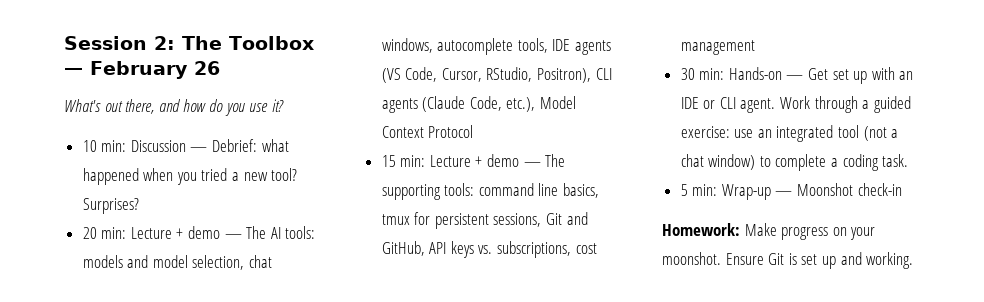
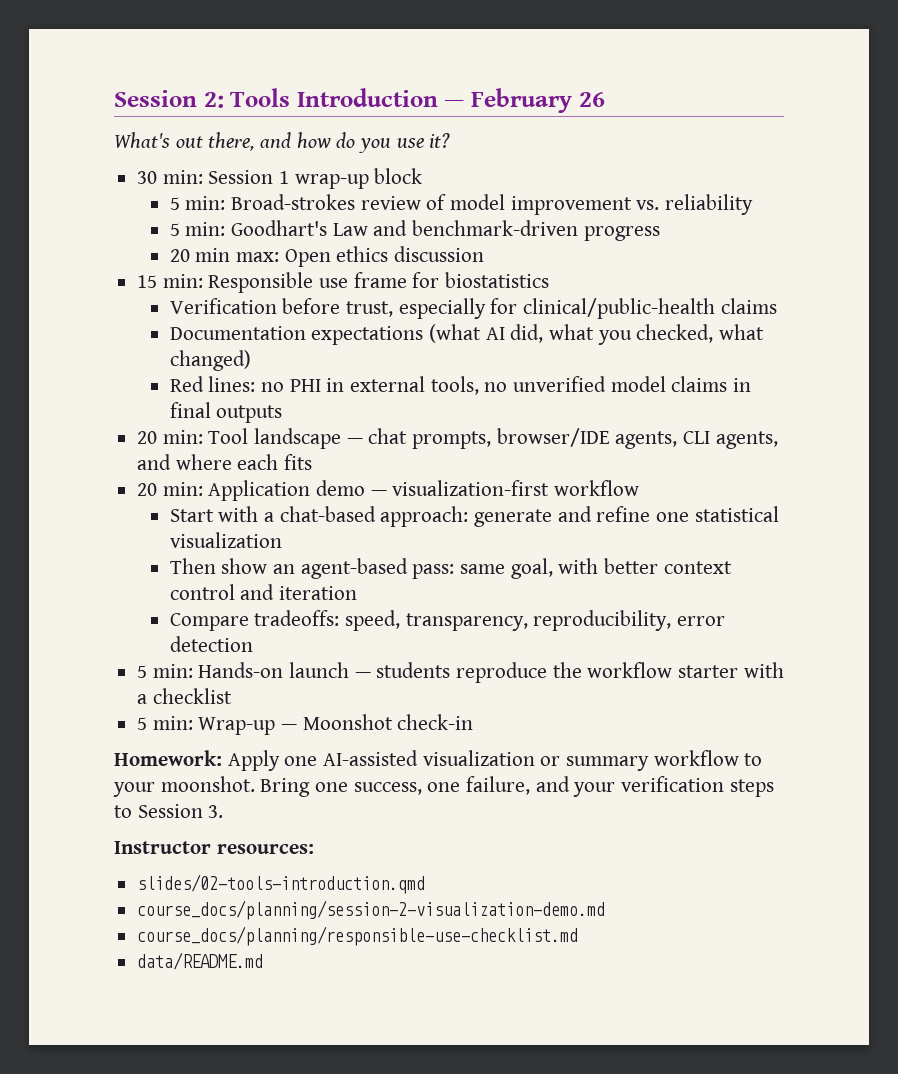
- Session 2: The Toolbox — February 26
+ Session 2: Tools Introduction — February 26
- 10 min: Discussion — Debrief: what happened when you tried a new tool? Surprises?
- 20 min: Lecture + demo — The AI tools: models and model selection, chat windows, autocomplete tools, IDE agents (VS Code, Cursor, RStudio, Positron), CLI agents (Claude Code, etc.), Model Context Protocol
- 15 min: Lecture + demo — The supporting tools: command line basics, tmux for persistent sessions, Git and GitHub, API keys vs. subscriptions, cost management
- 30 min: Hands-on — Get set up with an IDE or CLI agent. Work through a guided exercise: use an integrated tool (not a chat window) to complete a coding task.
+ 30 min: Session 1 wrap-up block
+ 5 min: Broad-strokes review of model improvement vs. reliability
+ 5 min: Goodhart's Law and benchmark-driven progress
+ 20 min max: Open ethics discussion
+ 15 min: Responsible use frame for biostatistics
+ Verification before trust, especially for clinical/public-health claims
+ Documentation expectations (what AI did, what you checked, what changed)
+ Red lines: no PHI in external tools, no unverified model claims in final outputs
+ 20 min: Tool landscape — chat prompts, browser/IDE agents, CLI agents, and where each fits
+ 20 min: Application demo — visualization-first workflow
+ Start with a chat-based approach: generate and refine one statistical visualization
+ Then show an agent-based pass: same goal, with better context control and iteration
+ Compare tradeoffs: speed, transparency, reproducibility, error detection
+ 5 min: Hands-on launch — students reproduce the workflow starter with a checklist
- Homework: Make progress on your moonshot. Ensure Git is set up and working.
+ Homework: Apply one AI-assisted visualization or summary workflow to your moonshot. Bring one success, one failure, and your verification steps to Session 3.
+ Instructor resources:
+ slides/02-tools-introduction.qmd
+ course_docs/planning/session-2-visualization-demo.md
+ course_docs/planning/responsible-use-checklist.md
+ data/README.md

